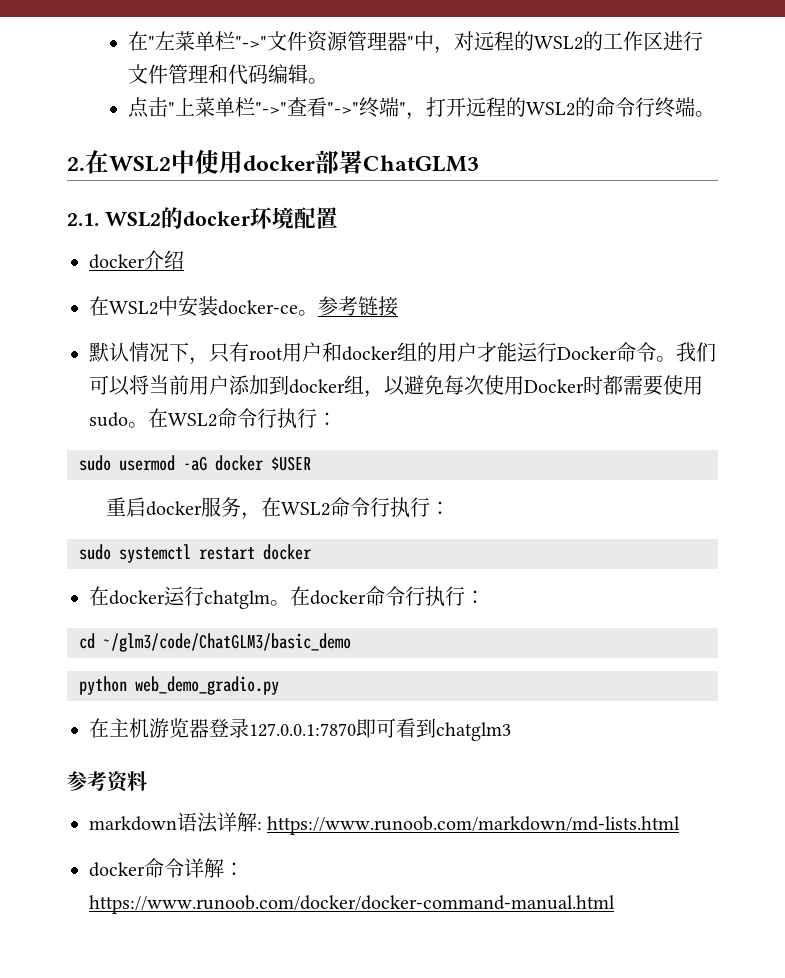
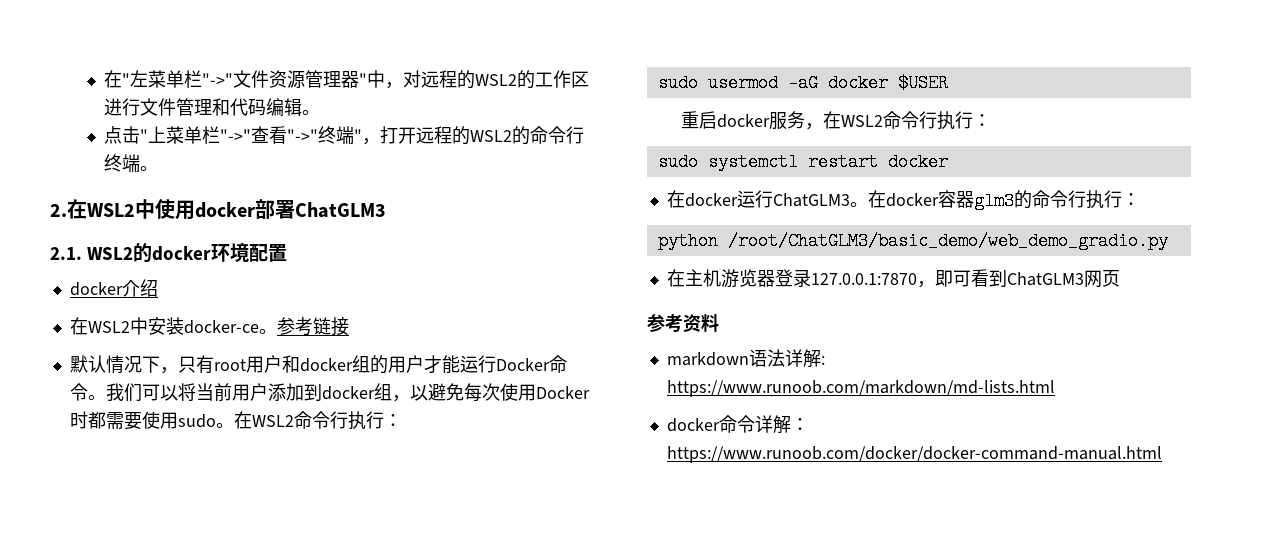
- 在docker运行chatglm。
+ 在docker运行ChatGLM3。
- 在docker命令行执行：
- cd ~/glm3/code/ChatGLM3/basic_demo
+ 在docker容器glm3的命令行执行：
- python web_demo_gradio.py
+ python /root/ChatGLM3/basic_demo/web_demo_gradio.py
- 在主机游览器登录127.0.0.1:7870即可看到chatglm3
+ 在主机游览器登录127.0.0.1:7870，即可看到ChatGLM3网页

